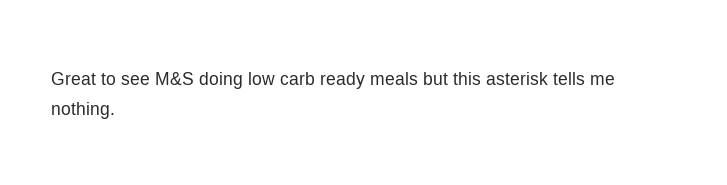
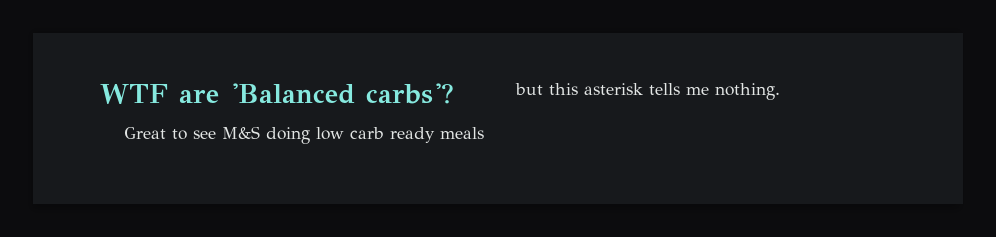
+ WTF are 'Balanced carbs'?

